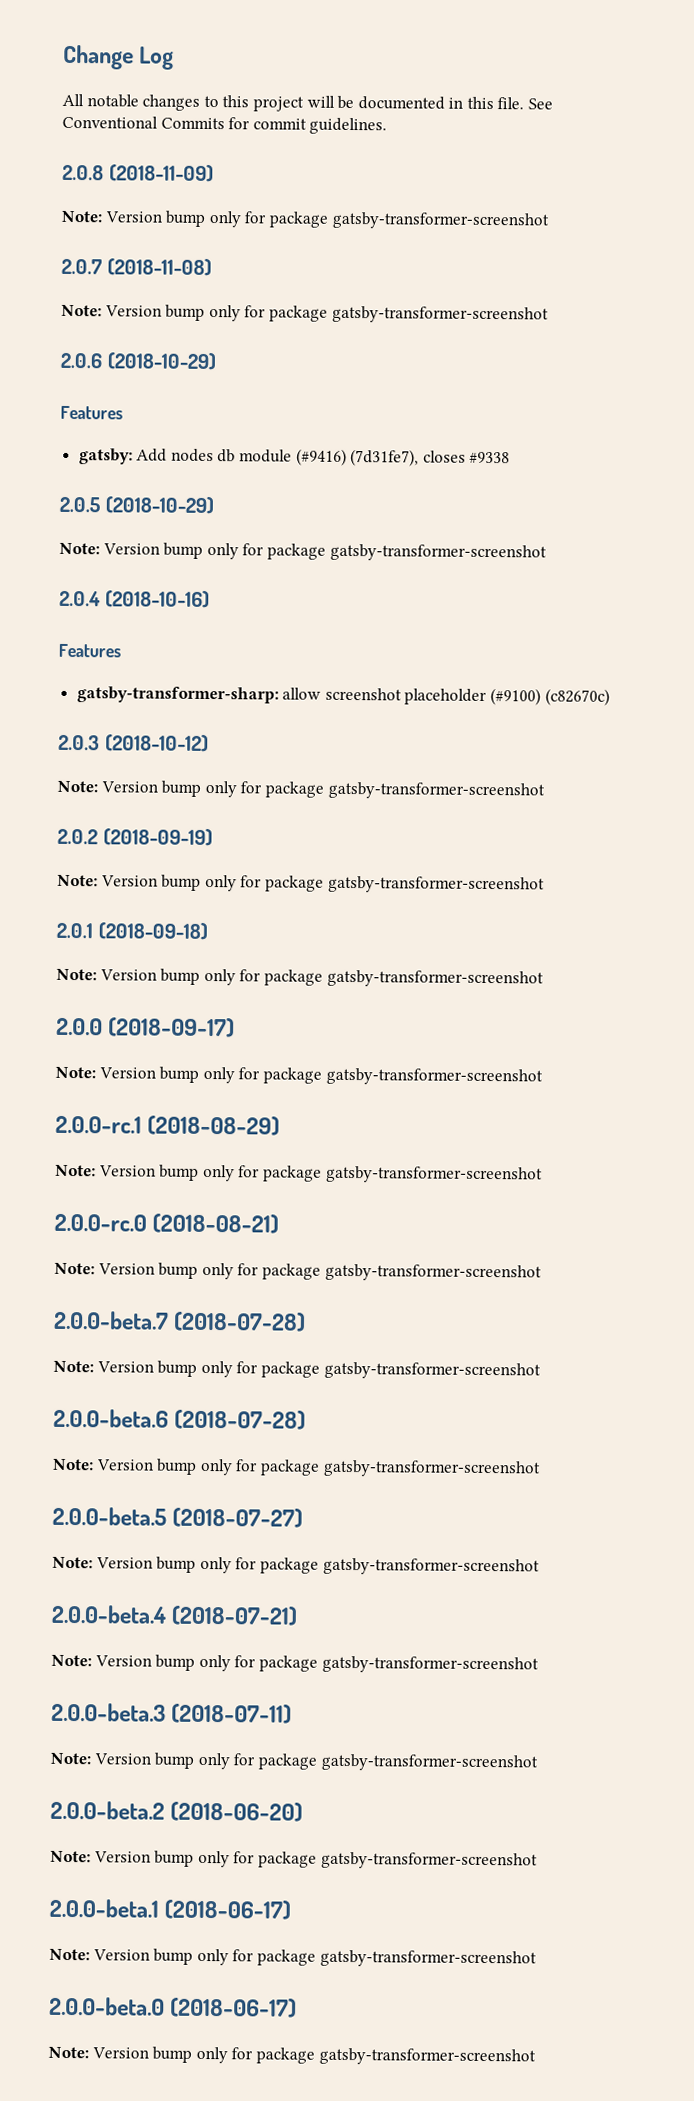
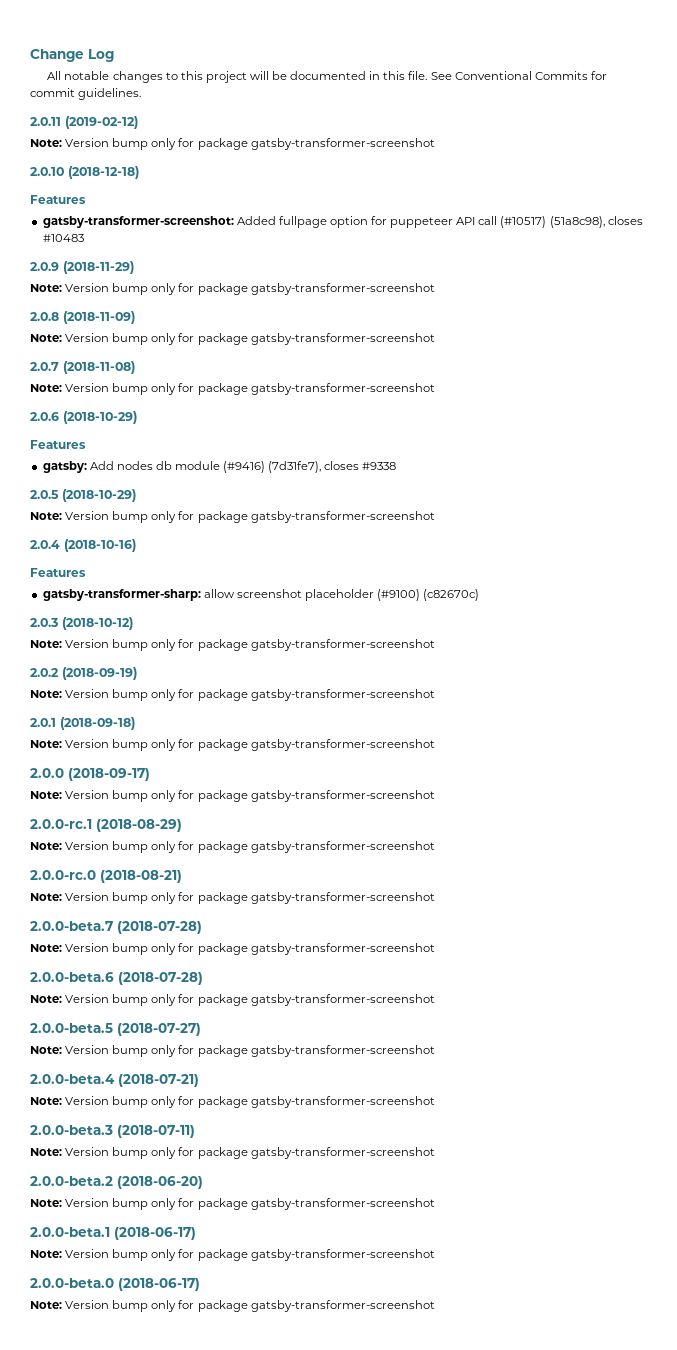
+ 2.0.11 (2019-02-12)
+ Note: Version bump only for package gatsby-transformer-screenshot
+ 2.0.10 (2018-12-18)
+ Features
+ gatsby-transformer-screenshot: Added fullpage option for puppeteer API call (#10517) (51a8c98), closes #10483
+ 2.0.9 (2018-11-29)
+ Note: Version bump only for package gatsby-transformer-screenshot

